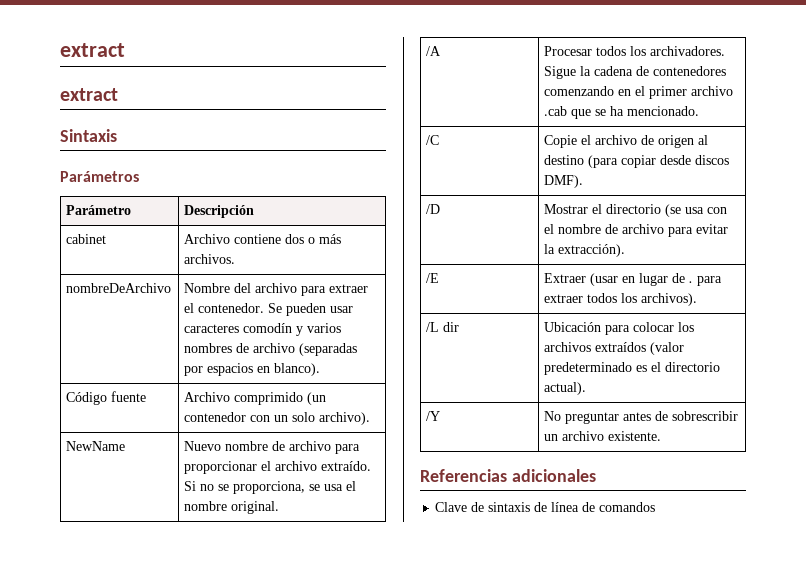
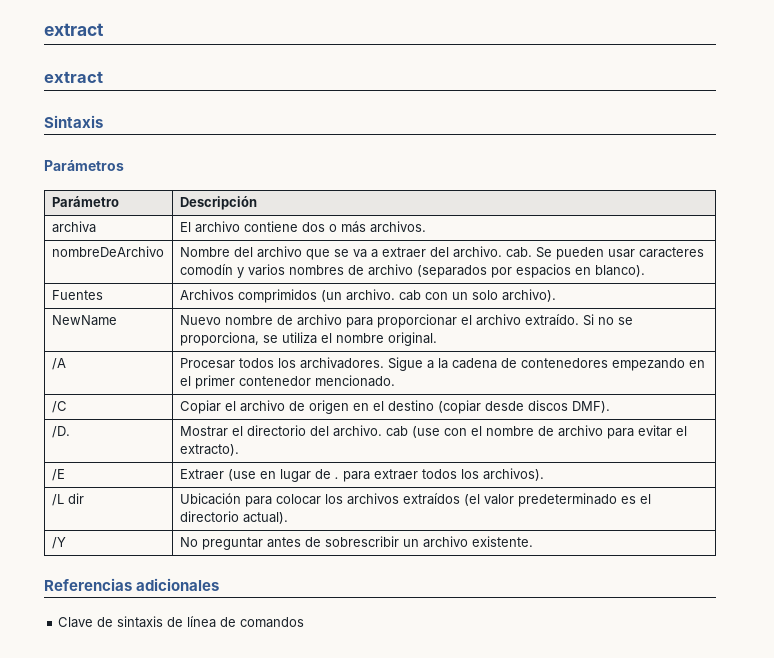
- cabinet | Archivo contiene dos o más archivos.
+ archiva | El archivo contiene dos o más archivos.
- nombreDeArchivo | Nombre del archivo para extraer el contenedor. Se pueden usar caracteres comodín y varios nombres de archivo (separadas por espacios en blanco).
+ nombreDeArchivo | Nombre del archivo que se va a extraer del archivo. cab. Se pueden usar caracteres comodín y varios nombres de archivo (separados por espacios en blanco).
- Código fuente | Archivo comprimido (un contenedor con un solo archivo).
+ Fuentes | Archivos comprimidos (un archivo. cab con un solo archivo).
- NewName | Nuevo nombre de archivo para proporcionar el archivo extraído. Si no se proporciona, se usa el nombre original.
+ NewName | Nuevo nombre de archivo para proporcionar el archivo extraído. Si no se proporciona, se utiliza el nombre original.
- /A | Procesar todos los archivadores. Sigue la cadena de contenedores comenzando en el primer archivo .cab que se ha mencionado.
+ /A | Procesar todos los archivadores. Sigue a la cadena de contenedores empezando en el primer contenedor mencionado.
- /C | Copie el archivo de origen al destino (para copiar desde discos DMF).
+ /C | Copiar el archivo de origen en el destino (copiar desde discos DMF).
- /D | Mostrar el directorio (se usa con el nombre de archivo para evitar la extracción).
+ /D. | Mostrar el directorio del archivo. cab (use con el nombre de archivo para evitar el extracto).
- /E | Extraer (usar en lugar de . para extraer todos los archivos).
+ /E | Extraer (use en lugar de . para extraer todos los archivos).
- /L dir | Ubicación para colocar los archivos extraídos (valor predeterminado es el directorio actual).
+ /L dir | Ubicación para colocar los archivos extraídos (el valor predeterminado es el directorio actual).

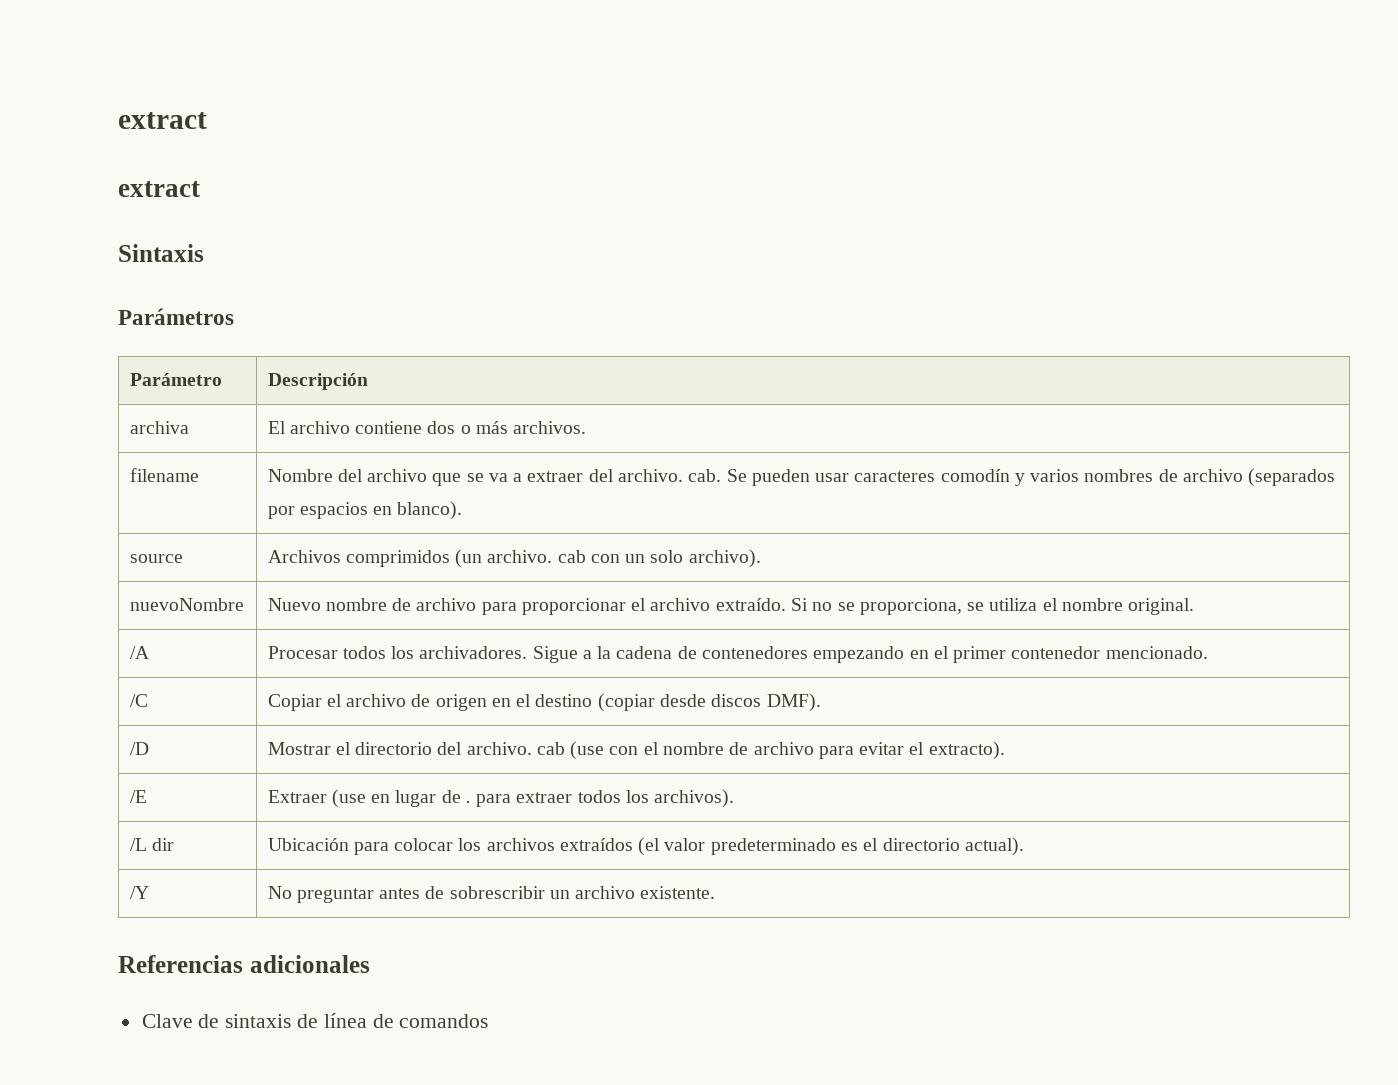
- nombreDeArchivo | Nombre del archivo que se va a extraer del archivo. cab. Se pueden usar caracteres comodín y varios nombres de archivo (separados por espacios en blanco).
+ filename | Nombre del archivo que se va a extraer del archivo. cab. Se pueden usar caracteres comodín y varios nombres de archivo (separados por espacios en blanco).
- Fuentes | Archivos comprimidos (un archivo. cab con un solo archivo).
+ source | Archivos comprimidos (un archivo. cab con un solo archivo).
- NewName | Nuevo nombre de archivo para proporcionar el archivo extraído. Si no se proporciona, se utiliza el nombre original.
+ nuevoNombre | Nuevo nombre de archivo para proporcionar el archivo extraído. Si no se proporciona, se utiliza el nombre original.
- /D. | Mostrar el directorio del archivo. cab (use con el nombre de archivo para evitar el extracto).
+ /D | Mostrar el directorio del archivo. cab (use con el nombre de archivo para evitar el extracto).

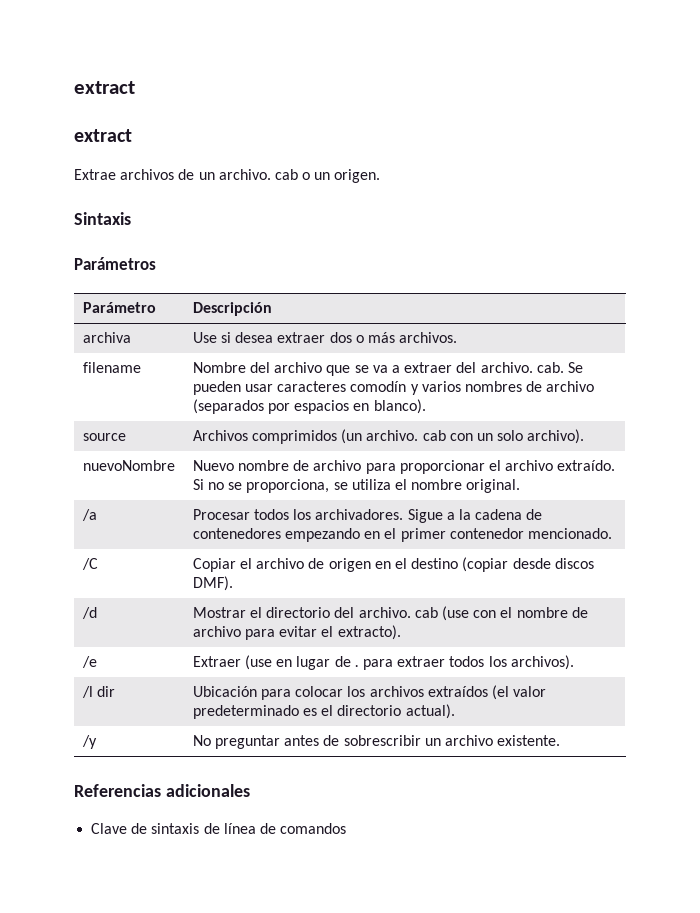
+ Extrae archivos de un archivo. cab o un origen.
- archiva | El archivo contiene dos o más archivos.
+ archiva | Use si desea extraer dos o más archivos.
- /A | Procesar todos los archivadores. Sigue a la cadena de contenedores empezando en el primer contenedor mencionado.
+ /a | Procesar todos los archivadores. Sigue a la cadena de contenedores empezando en el primer contenedor mencionado.
- /D | Mostrar el directorio del archivo. cab (use con el nombre de archivo para evitar el extracto).
+ /d | Mostrar el directorio del archivo. cab (use con el nombre de archivo para evitar el extracto).
- /E | Extraer (use en lugar de . para extraer todos los archivos).
+ /e | Extraer (use en lugar de . para extraer todos los archivos).
- /L dir | Ubicación para colocar los archivos extraídos (el valor predeterminado es el directorio actual).
+ /l dir | Ubicación para colocar los archivos extraídos (el valor predeterminado es el directorio actual).
- /Y | No preguntar antes de sobrescribir un archivo existente.
+ /y | No preguntar antes de sobrescribir un archivo existente.

